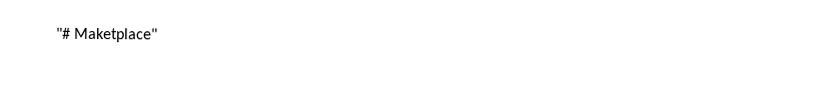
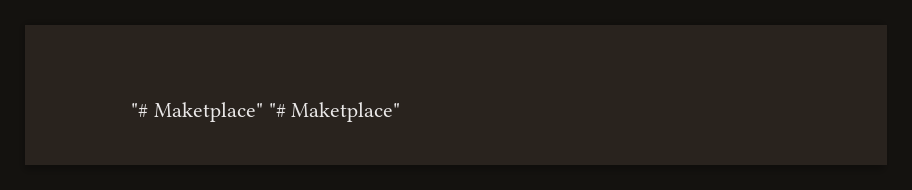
- "# Maketplace"
+ "# Maketplace" "# Maketplace"

